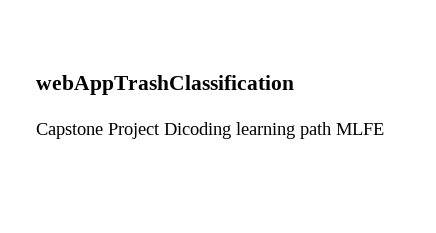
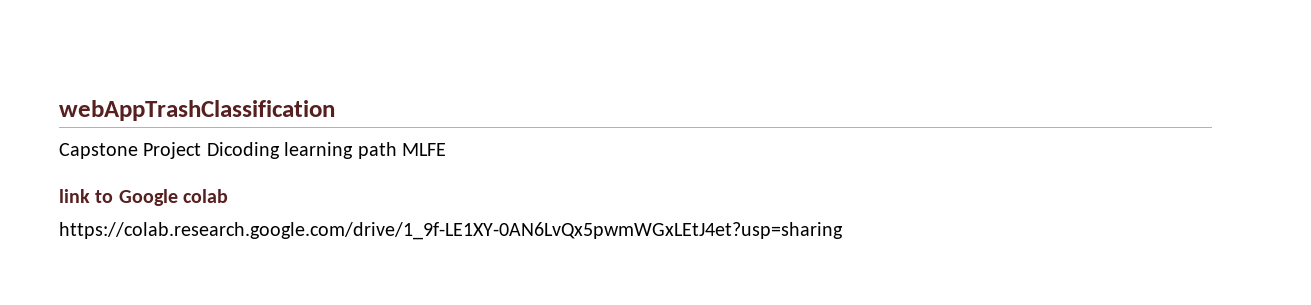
+ link to Google colab
+ https://colab.research.google.com/drive/1_9f-LE1XY-0AN6LvQx5pwmWGxLEtJ4et?usp=sharing

